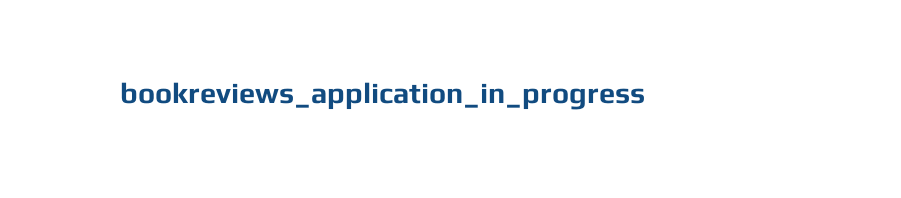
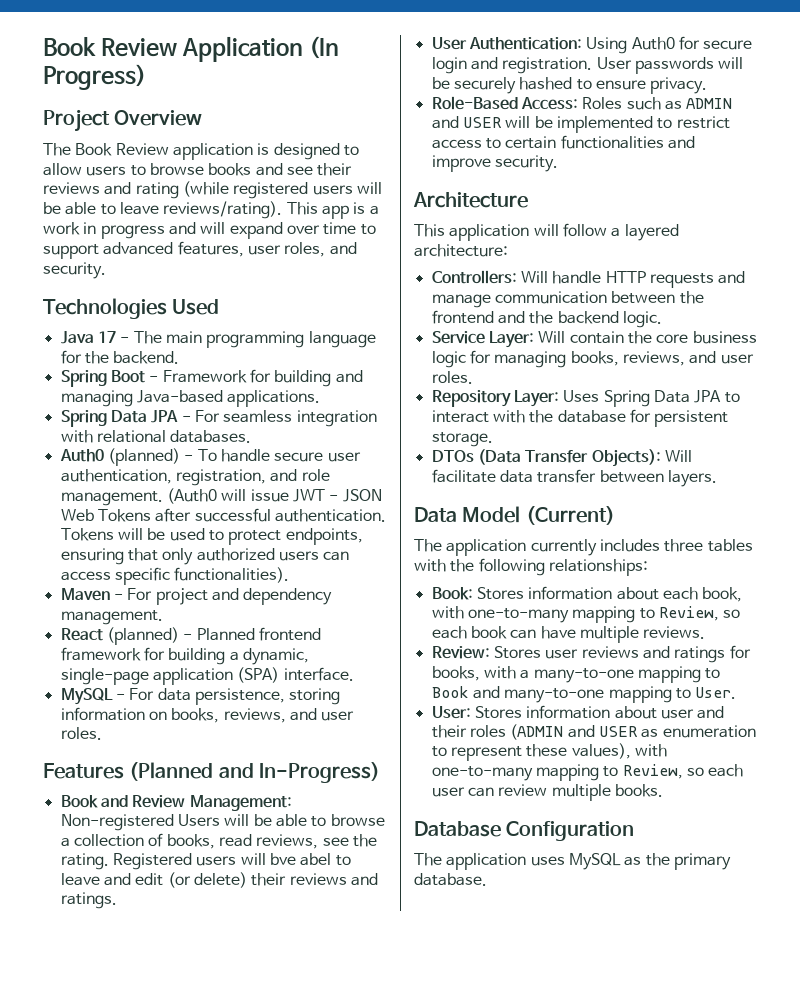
- bookreviews_application_in_progress
+ Book Review Application (In Progress)
+ Project Overview
+ The Book Review application is designed to allow users to browse books and see their reviews and rating (while registered users will be able to leave reviews/rating). This app is a work in progress and will expand over time to support advanced features, user roles, and security.
+ Technologies Used
+ Java 17 - The main programming language for the backend.
+ Spring Boot - Framework for building and managing Java-based applications.
+ Spring Data JPA - For seamless integration with relational databases.
+ Auth0 (planned) - To handle secure user authentication, registration, and role management. (Auth0 will issue JWT - JSON Web Tokens after successful authentication. Tokens will be used to protect endpoints, ensuring that only authorized users can access specific functionalities).
+ Maven - For project and dependency management.
+ React (planned) - Planned frontend framework for building a dynamic, single-page application (SPA) interface.
+ MySQL - For data persistence, storing information on books, reviews, and user roles.
+ Features (Planned and In-Progress)
+ Book and Review Management: Non-registered Users will be able to browse a collection of books, read reviews, see the rating. Registered users will bve abel to leave and edit (or delete) their reviews and ratings.
+ User Authentication: Using Auth0 for secure login and registration. User passwords will be securely hashed to ensure privacy.
+ Role-Based Access: Roles such as ADMIN and USER will be implemented to restrict access to certain functionalities and improve security.
+ Architecture
+ This application will follow a layered architecture:
+ Controllers: Will handle HTTP requests and manage communication between the frontend and the backend logic.
+ Service Layer: Will contain the core business logic for managing books, reviews, and user roles.
+ Repository Layer: Uses Spring Data JPA to interact with the database for persistent storage.
+ DTOs (Data Transfer Objects): Will facilitate data transfer between layers.
+ Data Model (Current)
+ The application currently includes three tables with the following relationships:
+ Book: Stores information about each book, with one-to-many mapping to Review, so each book can have multiple reviews.
+ Review: Stores user reviews and ratings for books, with a many-to-one mapping to Book and many-to-one mapping to User.
+ User: Stores information about user and their roles (ADMIN and USER as enumeration to represent these values), with one-to-many mapping to Review, so each user can review multiple books.
+ Database Configuration
+ The application uses MySQL as the primary database.

